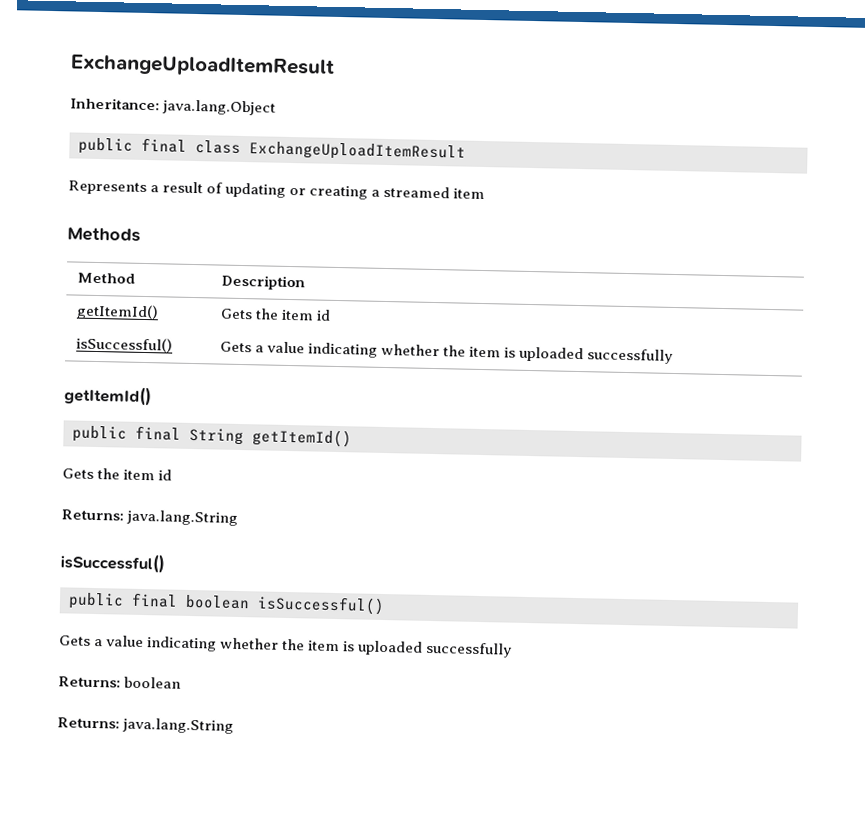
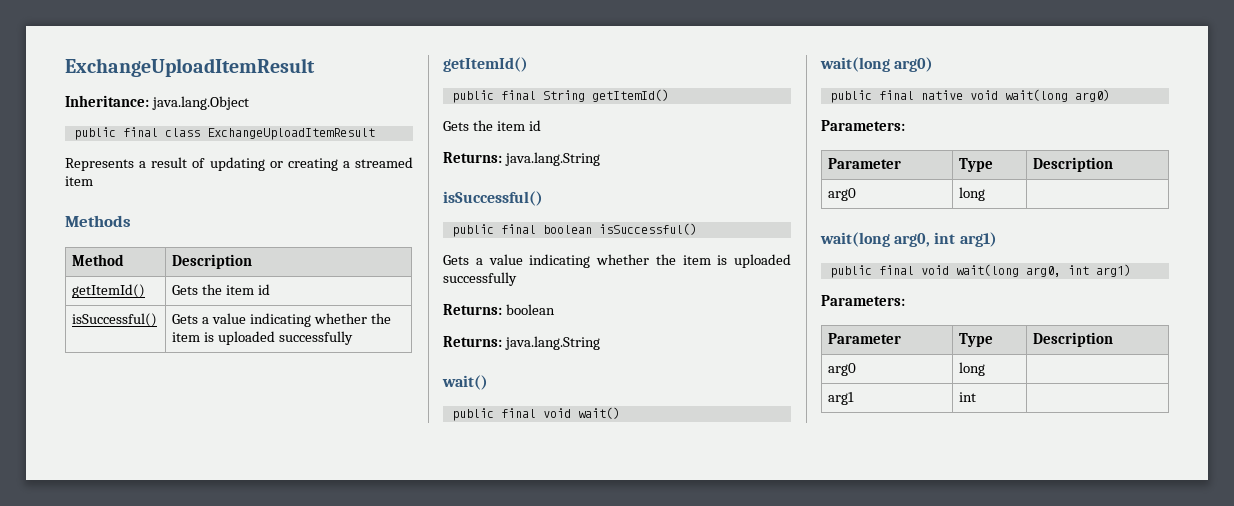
  Returns: boolean
  Returns: java.lang.String
+ wait()
+ public final void wait()
+ wait(long arg0)
+ public final native void wait(long arg0)
+ Parameters:
+ Parameter | Type | Description
+ arg0 | long |
+ wait(long arg0, int arg1)
+ public final void wait(long arg0, int arg1)
+ Parameters:
+ Parameter | Type | Description
+ arg0 | long |
+ arg1 | int |

